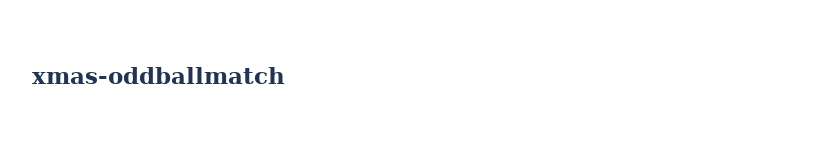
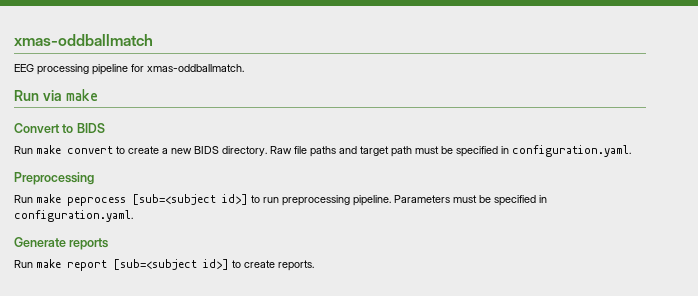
+ EEG processing pipeline for xmas-oddballmatch.
+ Run via make
+ Convert to BIDS
+ Run make convert to create a new BIDS directory. Raw file paths and target path must be specified in configuration.yaml.
+ Preprocessing
+ Run make peprocess [sub=<subject id>] to run preprocessing pipeline. Parameters must be specified in configuration.yaml.
+ Generate reports
+ Run make report [sub=<subject id>] to create reports.

